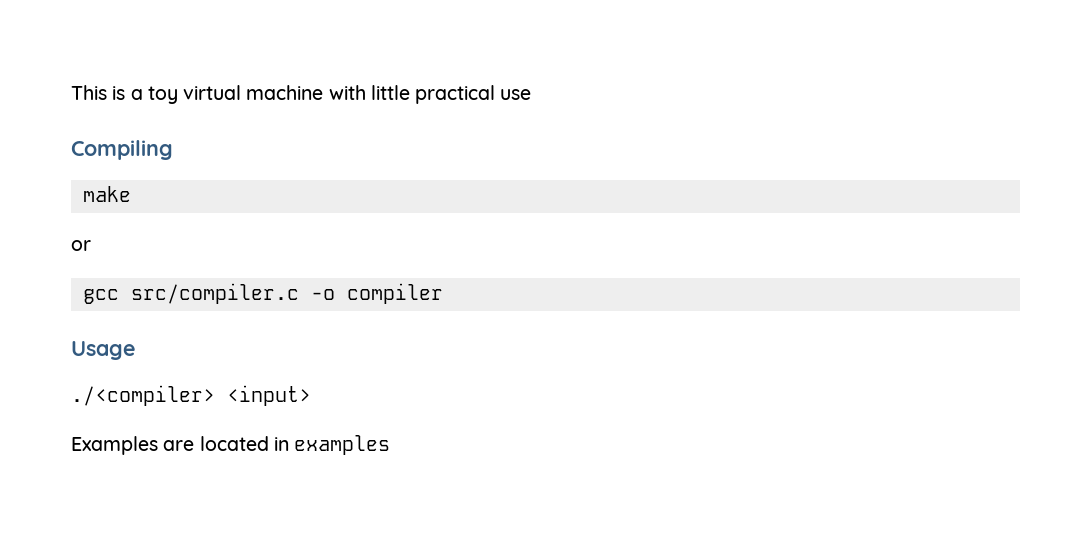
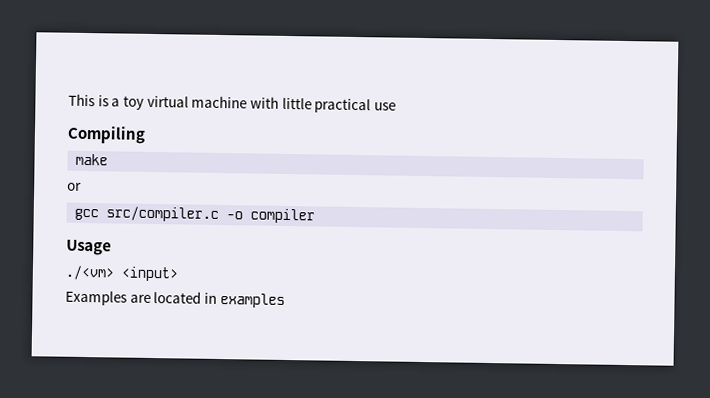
- ./<compiler> <input>
+ ./<vm> <input>

